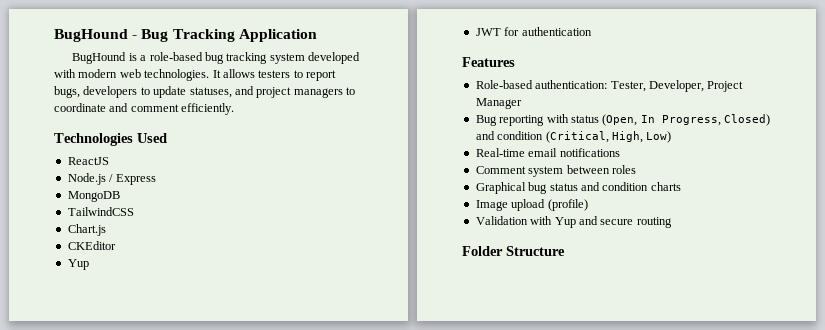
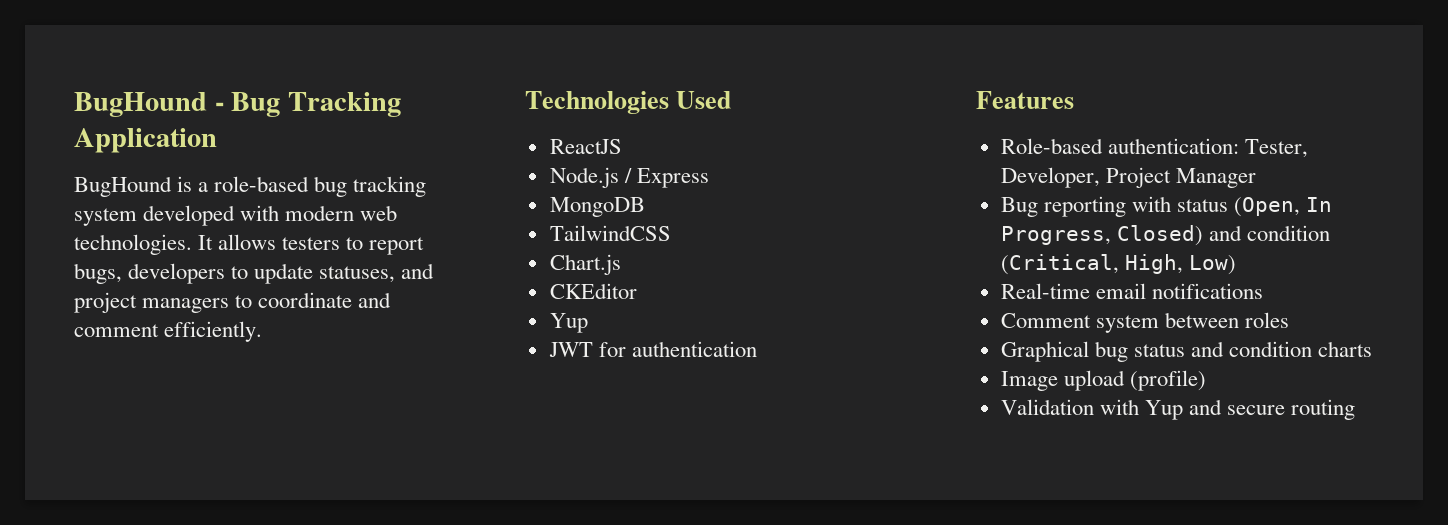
- Folder Structure

